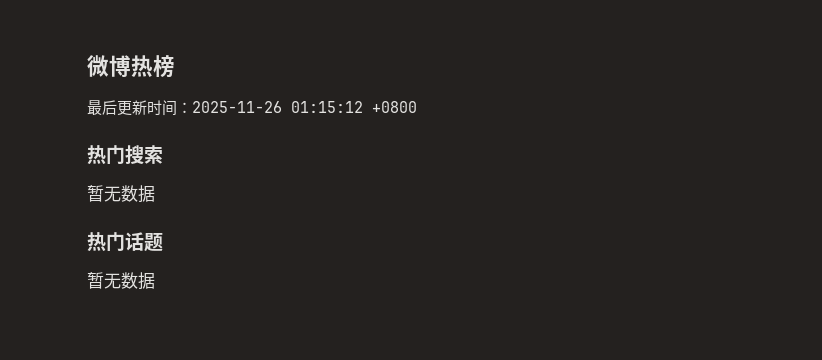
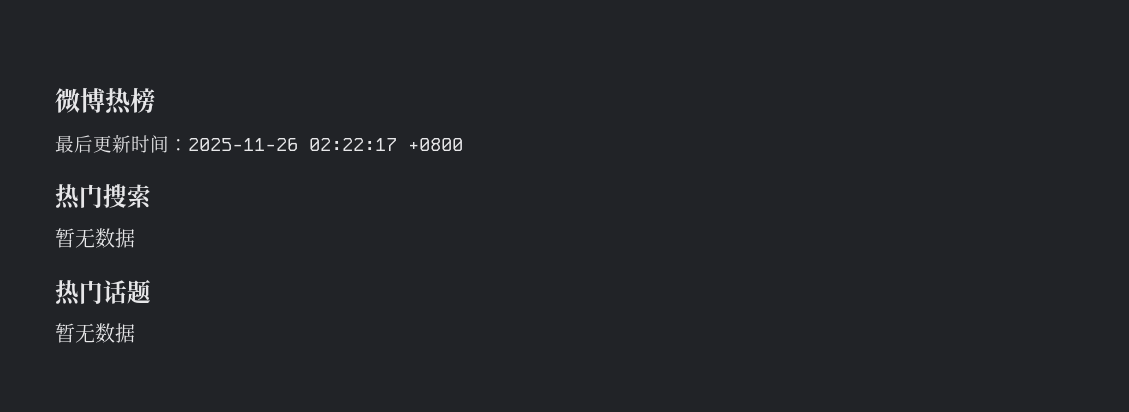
- 最后更新时间：2025-11-26 01:15:12 +0800
+ 最后更新时间：2025-11-26 02:22:17 +0800

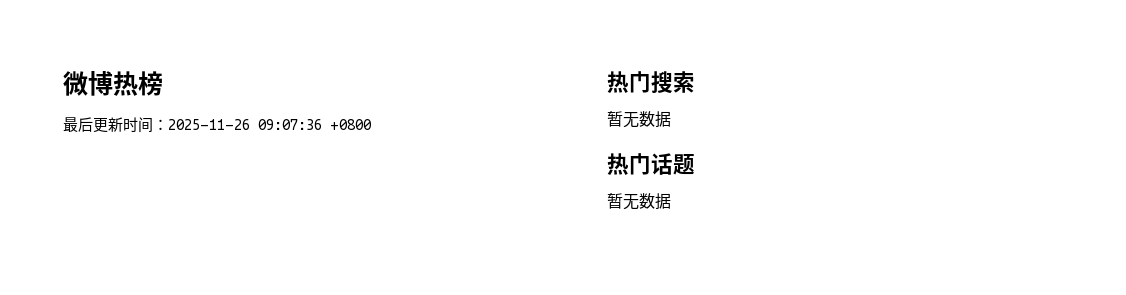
- 最后更新时间：2025-11-26 02:22:17 +0800
+ 最后更新时间：2025-11-26 09:07:36 +0800

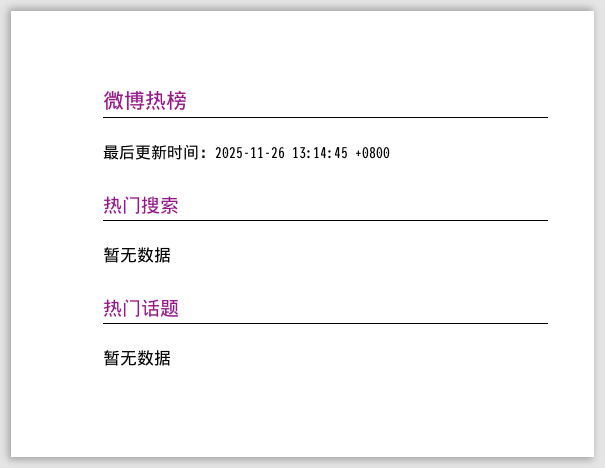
- 最后更新时间：2025-11-26 09:07:36 +0800
+ 最后更新时间：2025-11-26 13:14:45 +0800

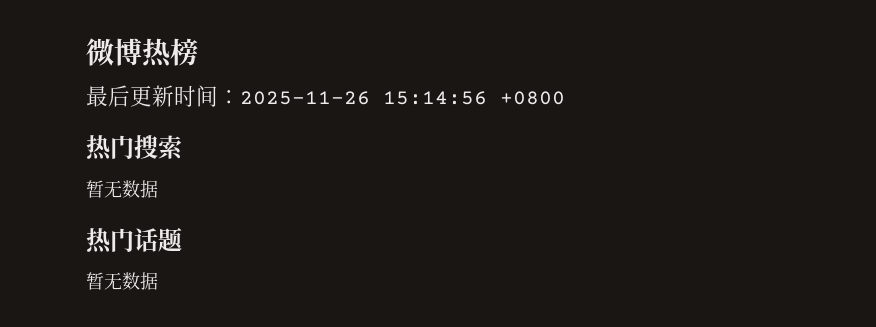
- 最后更新时间：2025-11-26 13:14:45 +0800
+ 最后更新时间：2025-11-26 15:14:56 +0800

